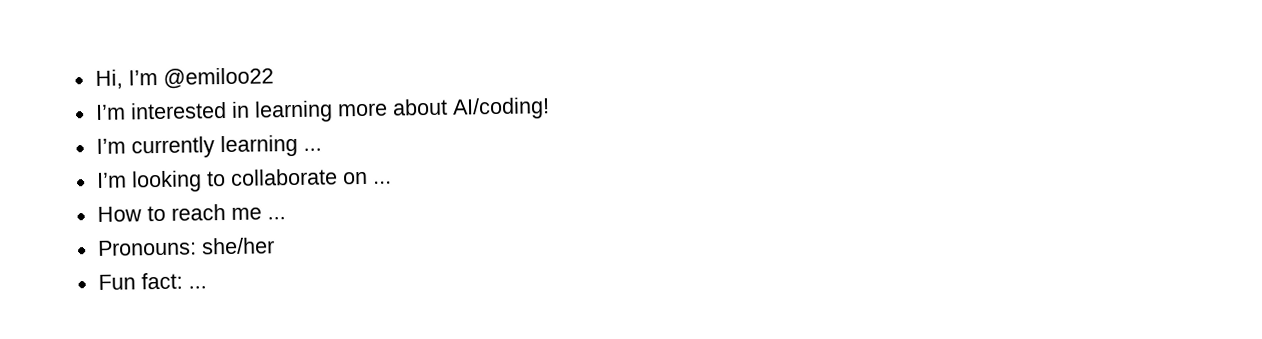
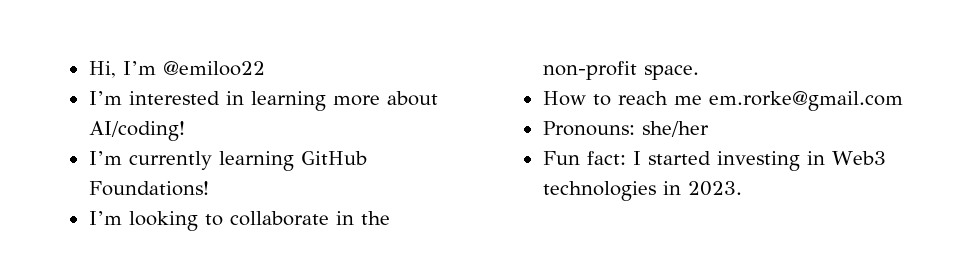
- I’m currently learning ...
+ I’m currently learning GitHub Foundations!
- I’m looking to collaborate on ...
+ I’m looking to collaborate in the non-profit space.
- How to reach me ...
+ How to reach me em.rorke@gmail.com
- Fun fact: ...
+ Fun fact: I started investing in Web3 technologies in 2023.

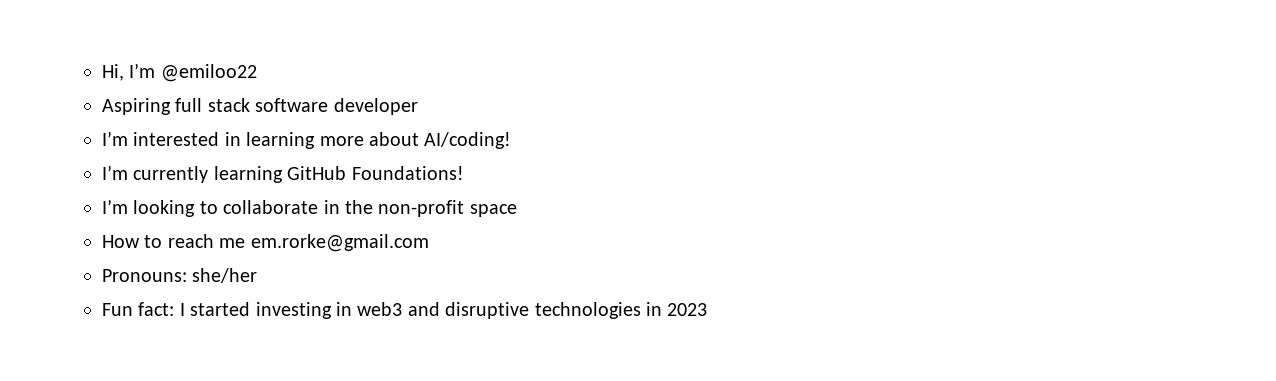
+ Aspiring full stack software developer
- I’m looking to collaborate in the non-profit space.
+ I’m looking to collaborate in the non-profit space
- Fun fact: I started investing in Web3 technologies in 2023.
+ Fun fact: I started investing in web3 and disruptive technologies in 2023

